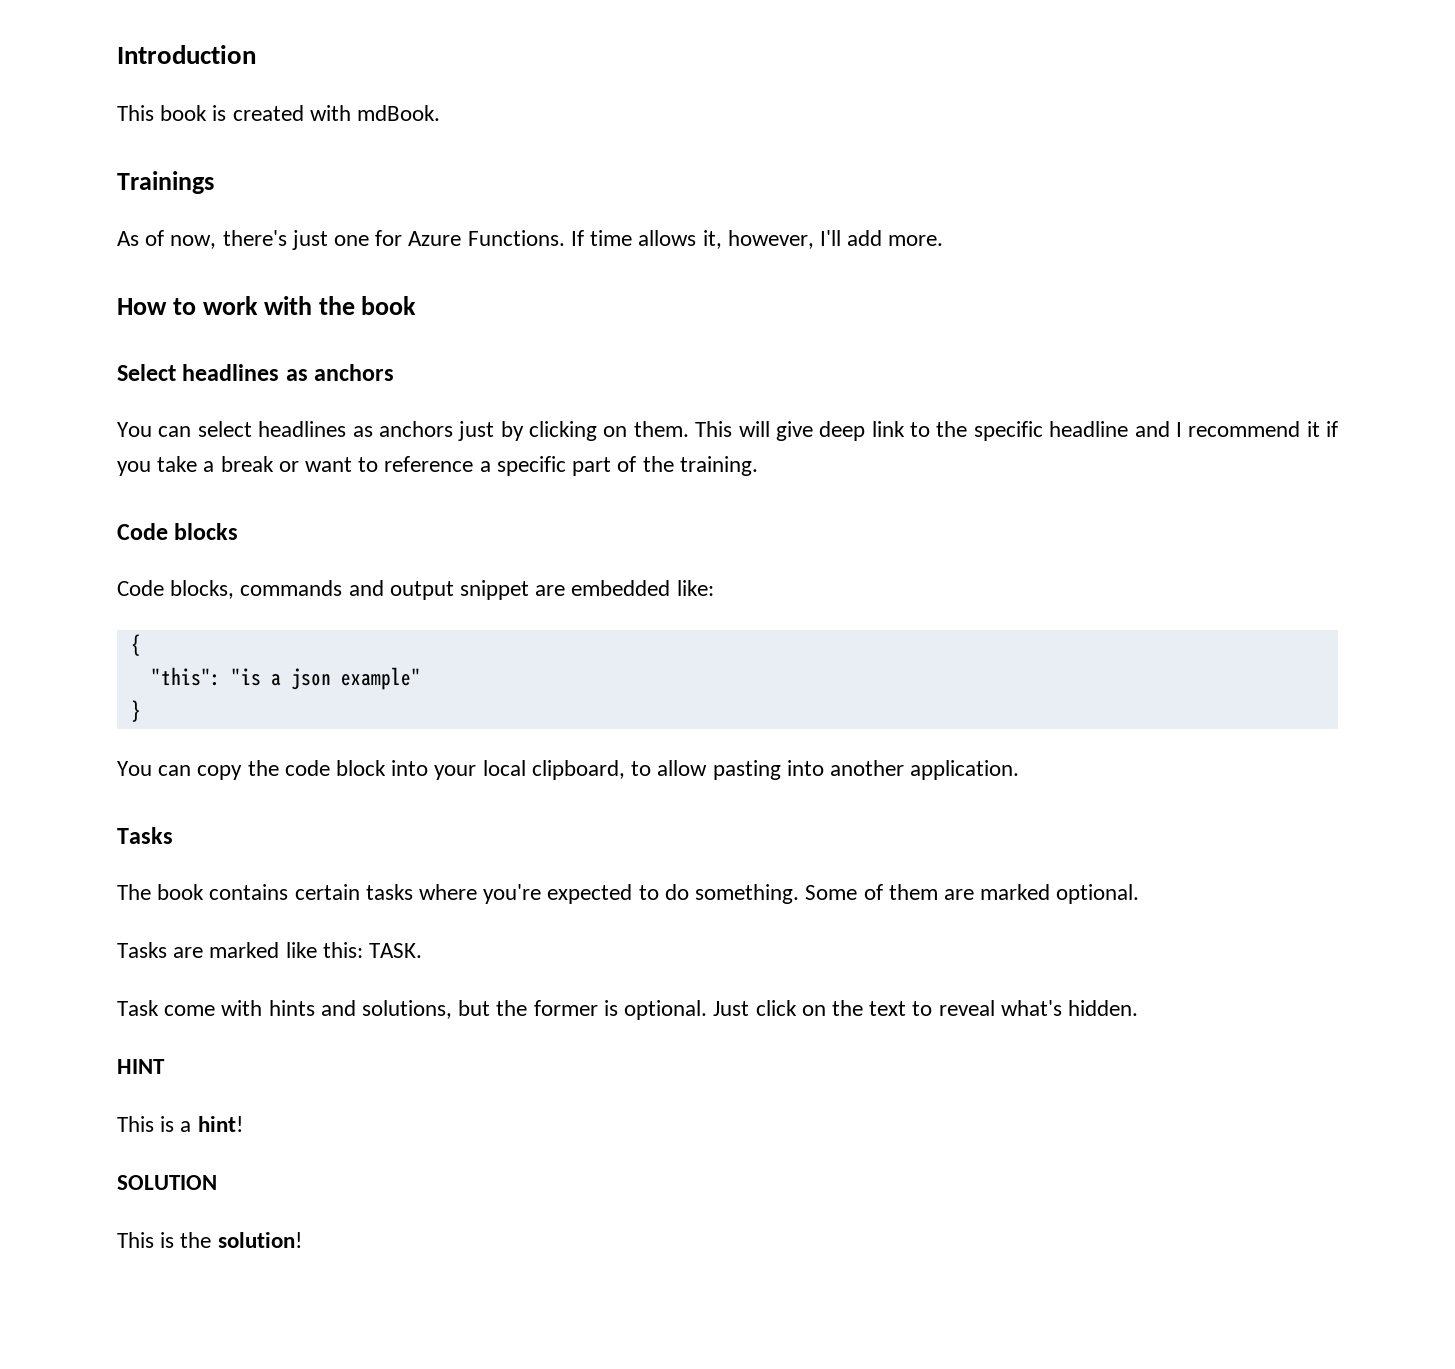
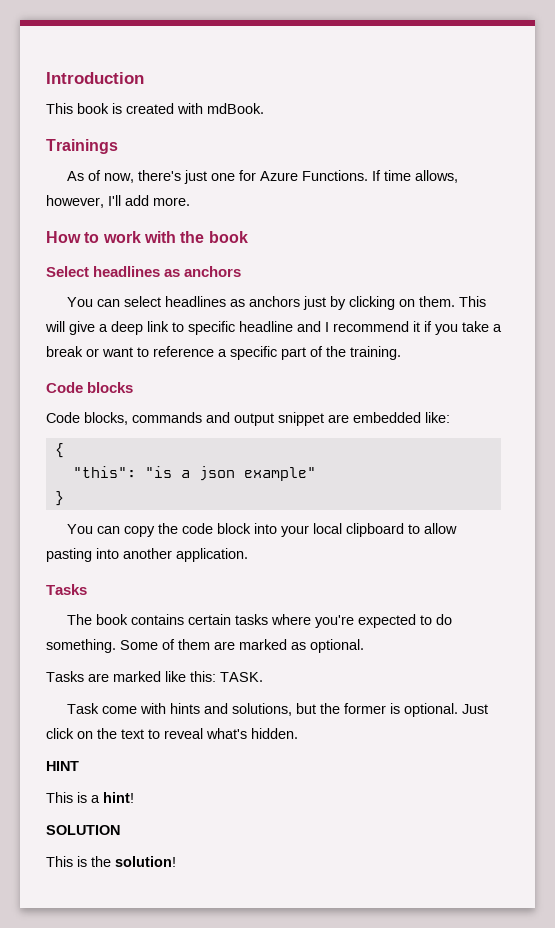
- If time allows it, however, I'll add more.
+ If time allows, however, I'll add more.
- This will give deep link to the specific headline and I recommend it if you take a break or want to reference a specific part of the training.
+ This will give a deep link to specific headline and I recommend it if you take a break or want to reference a specific part of the training.
- You can copy the code block into your local clipboard, to allow pasting into another application.
+ You can copy the code block into your local clipboard to allow pasting into another application.
- Some of them are marked optional.
+ Some of them are marked as optional.

